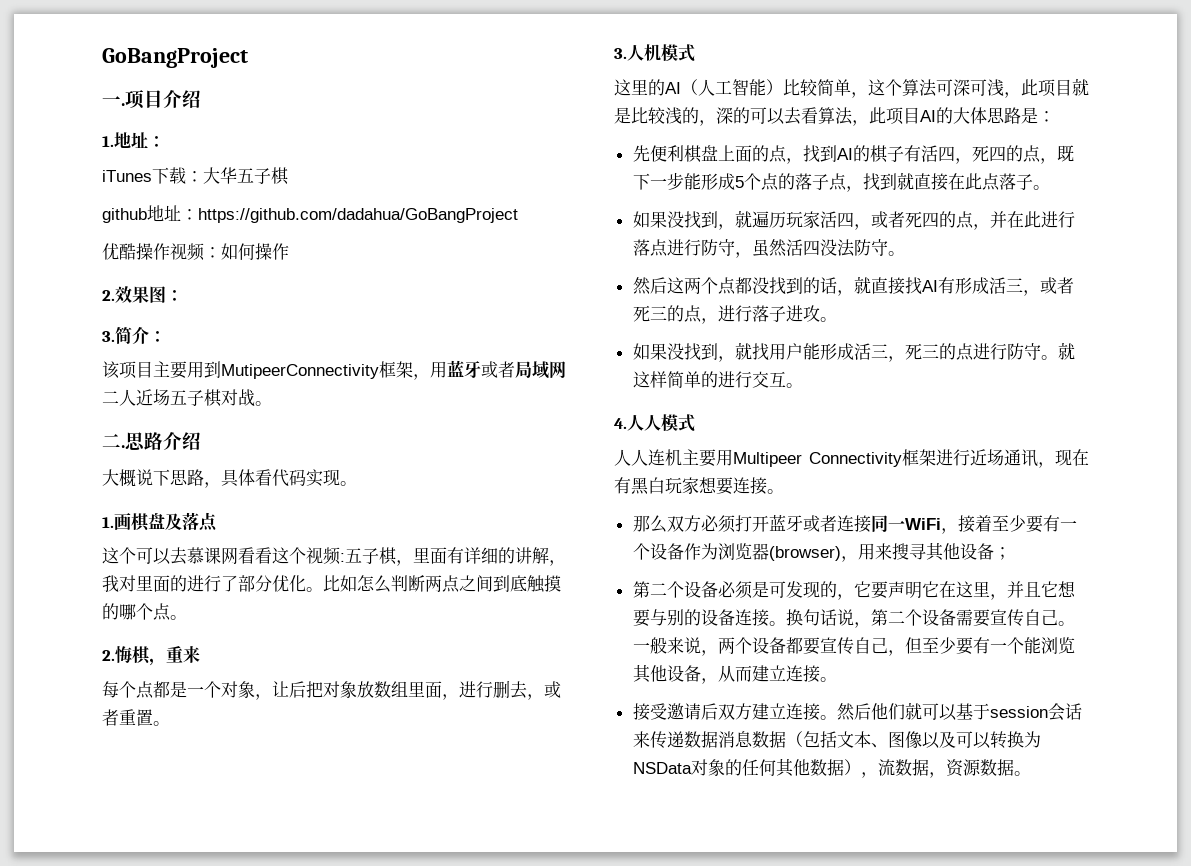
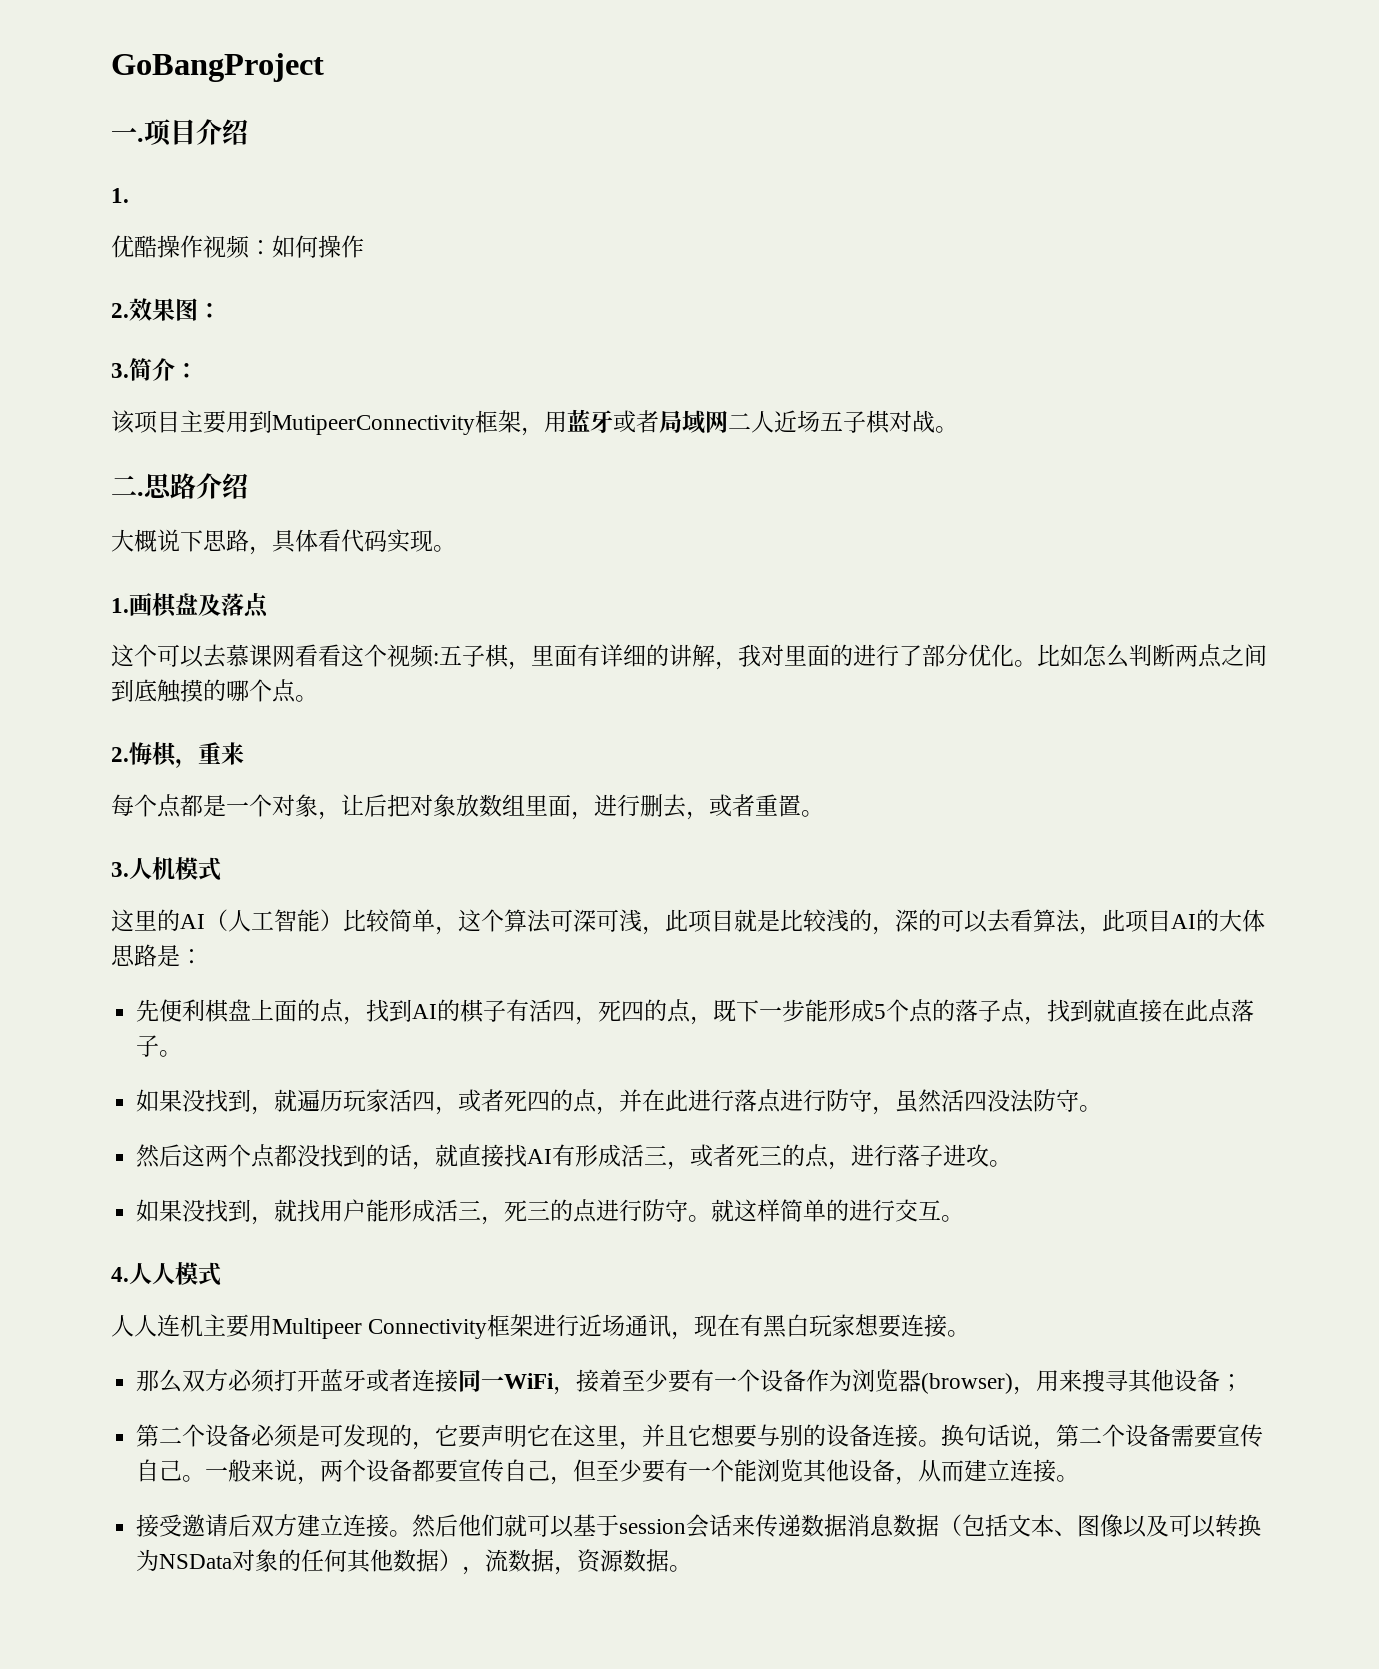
  项目介绍
- 1.地址：
- iTunes下载：大华五子棋
- github地址：https://github.com/dadahua/GoBangProject
+ 1.

